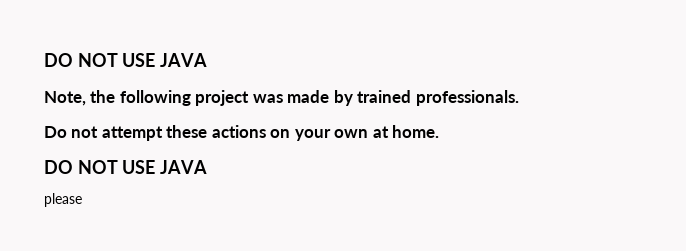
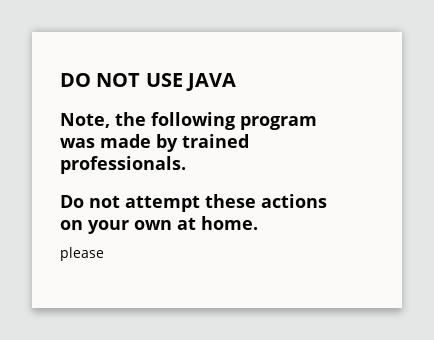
- Note, the following project was made by trained professionals.
+ Note, the following program was made by trained professionals.
  Do not attempt these actions on your own at home.
- DO NOT USE JAVA

